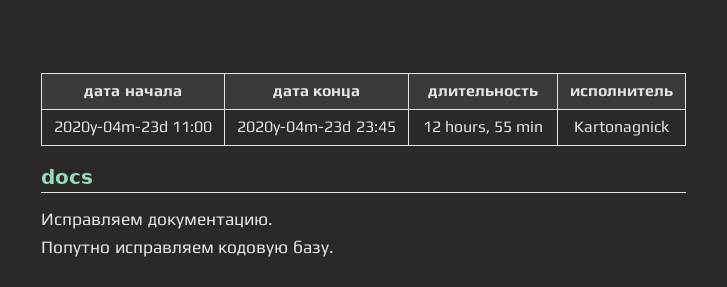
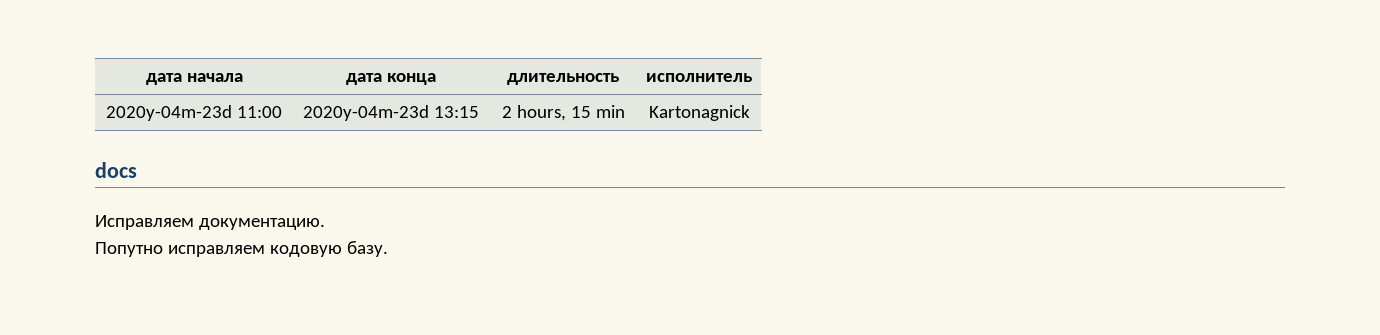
- 2020y-04m-23d 11:00 | 2020y-04m-23d 23:45 | 12 hours, 55 min | Kartonagnick
+ 2020y-04m-23d 11:00 | 2020y-04m-23d 13:15 | 2 hours, 15 min | Kartonagnick

